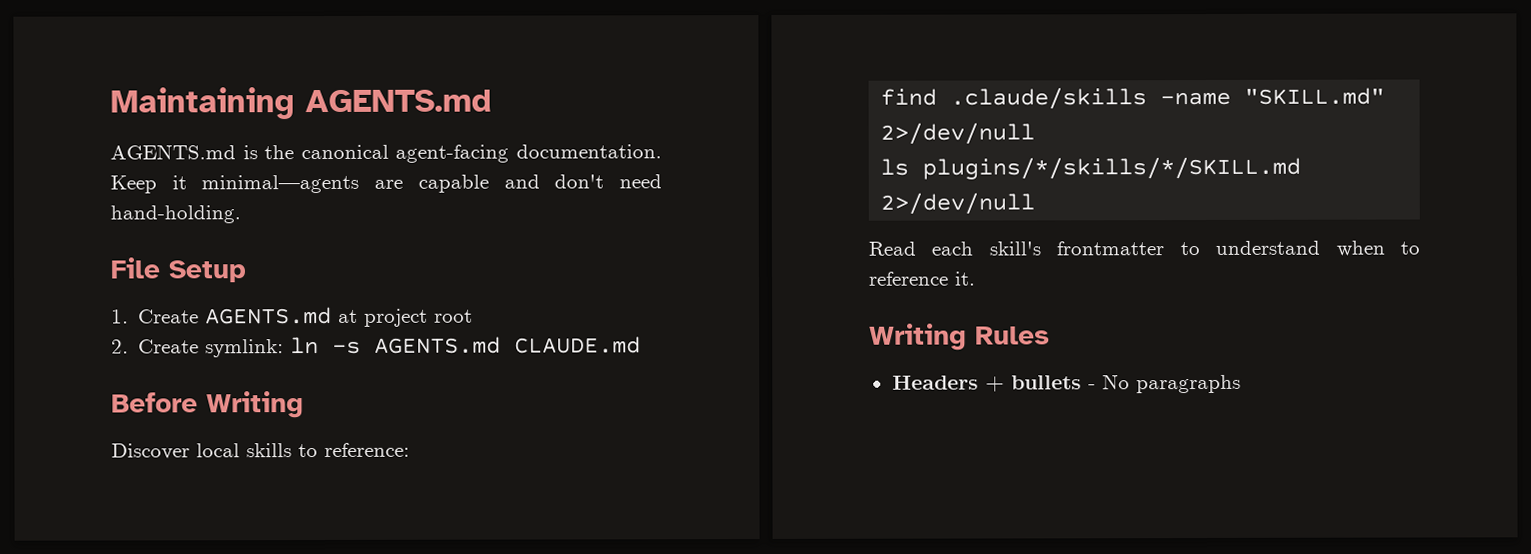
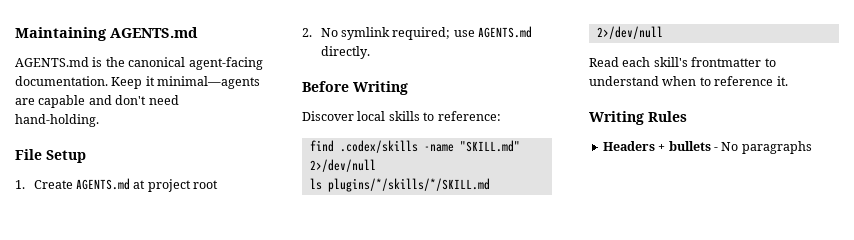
- 2. Create symlink: ln -s AGENTS.md CLAUDE.md
+ 2. No symlink required; use AGENTS.md directly.
- find .claude/skills -name "SKILL.md" 2>/dev/null
+ find .codex/skills -name "SKILL.md" 2>/dev/null

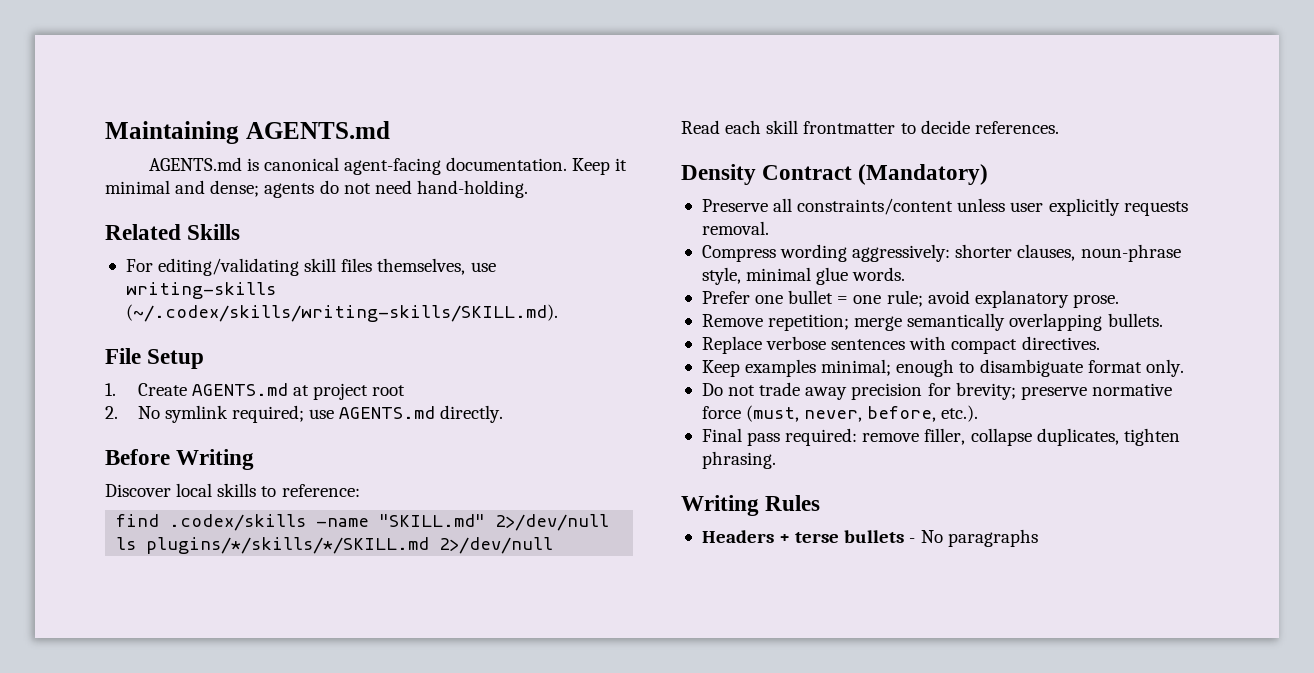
- AGENTS.md is the canonical agent-facing documentation.
+ AGENTS.md is canonical agent-facing documentation.
- Keep it minimal—agents are capable and don't need hand-holding.
+ Keep it minimal and dense; agents do not need hand-holding.
+ Related Skills
+ For editing/validating skill files themselves, use writing-skills (~/.codex/skills/writing-skills/SKILL.md).
- Read each skill's frontmatter to understand when to reference it.
+ Read each skill frontmatter to decide references.
+ Density Contract (Mandatory)
+ Preserve all constraints/content unless user explicitly requests removal.
+ Compress wording aggressively: shorter clauses, noun-phrase style, minimal glue words.
+ Prefer one bullet = one rule; avoid explanatory prose.
+ Remove repetition; merge semantically overlapping bullets.
+ Replace verbose sentences with compact directives.
+ Keep examples minimal; enough to disambiguate format only.
+ Do not trade away precision for brevity; preserve normative force (must, never, before, etc.).
+ Final pass required: remove filler, collapse duplicates, tighten phrasing.
- Headers + bullets - No paragraphs
+ Headers + terse bullets - No paragraphs

